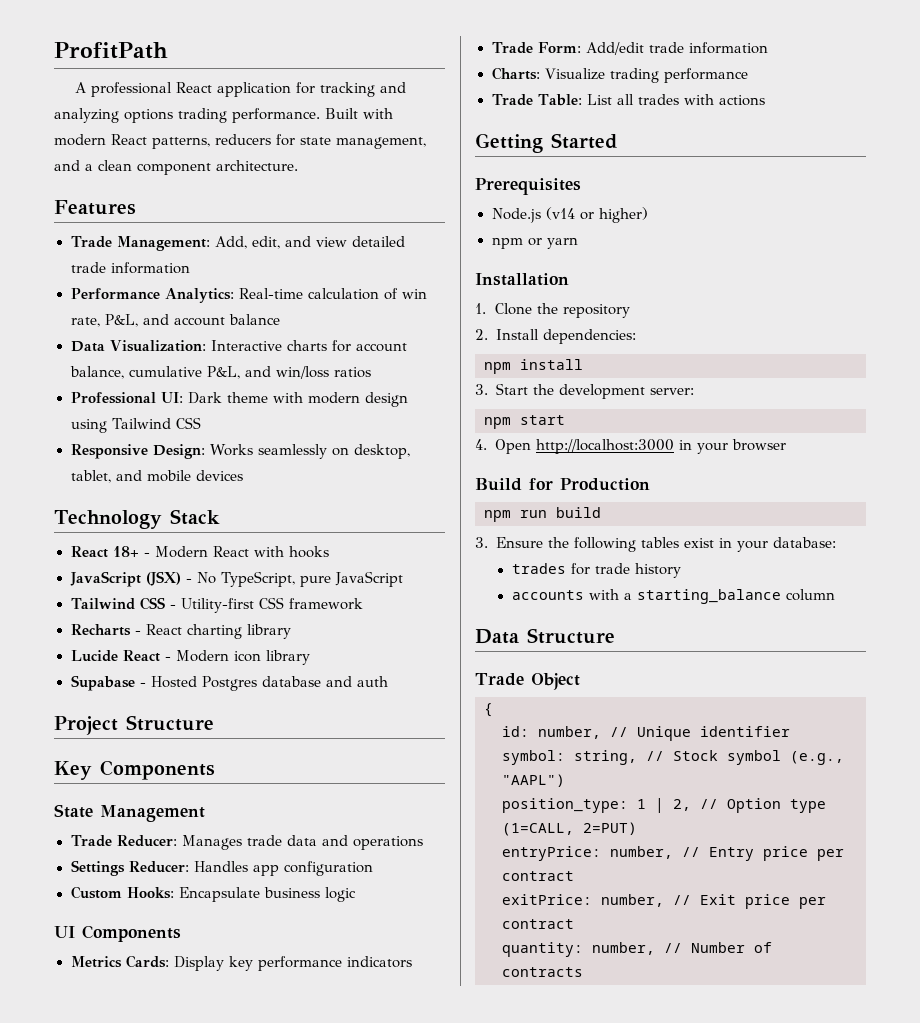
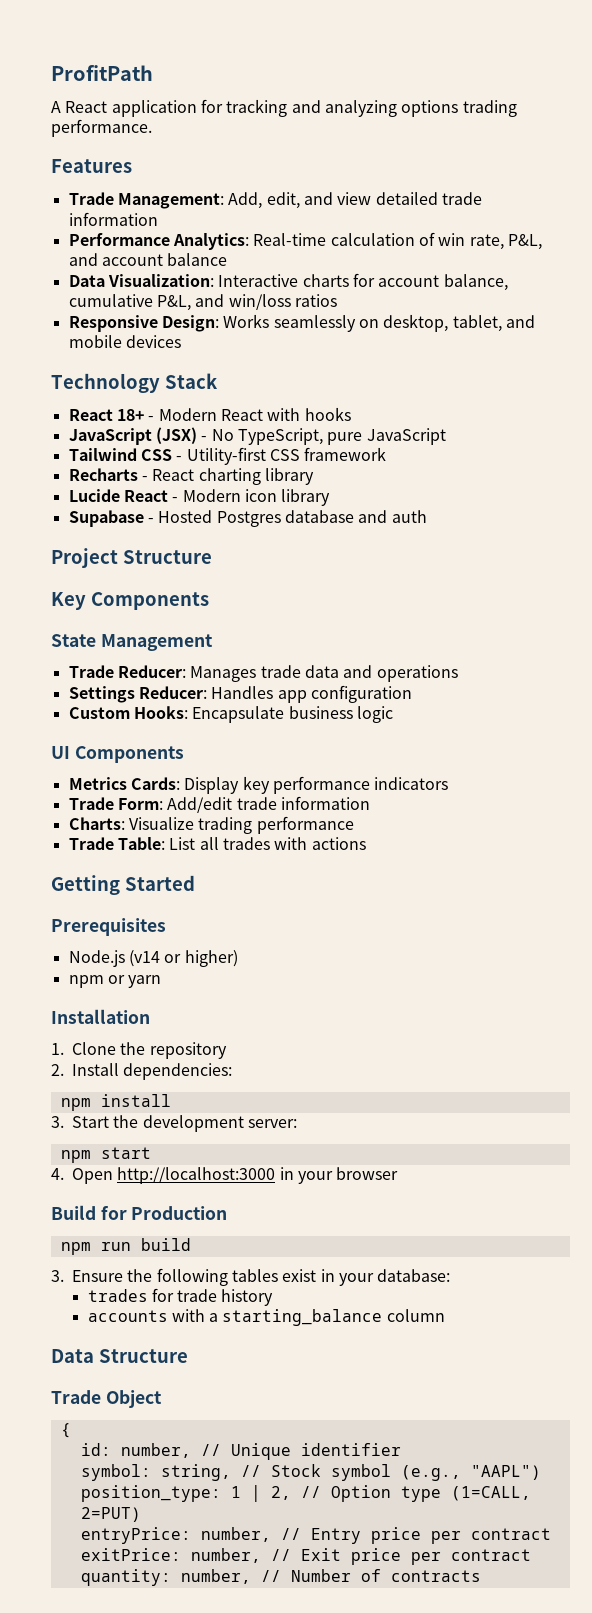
- A professional React application for tracking and analyzing options trading performance. Built with modern React patterns, reducers for state management, and a clean component architecture.
+ A React application for tracking and analyzing options trading performance.
- Professional UI: Dark theme with modern design using Tailwind CSS

